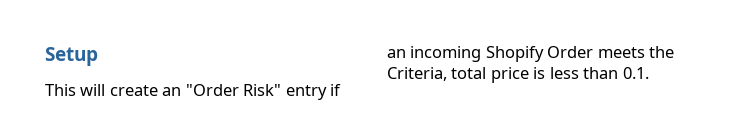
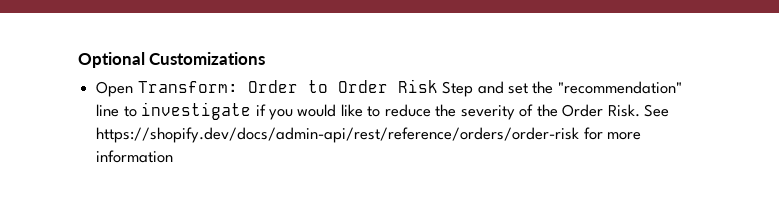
- Setup
- This will create an "Order Risk" entry if an incoming Shopify Order meets the Criteria, total price is less than 0.1.
+ Optional Customizations
+ Open Transform: Order to Order Risk Step and set the "recommendation" line to investigate if you would like to reduce the severity of the Order Risk. See https://shopify.dev/docs/admin-api/rest/reference/orders/order-risk for more information

